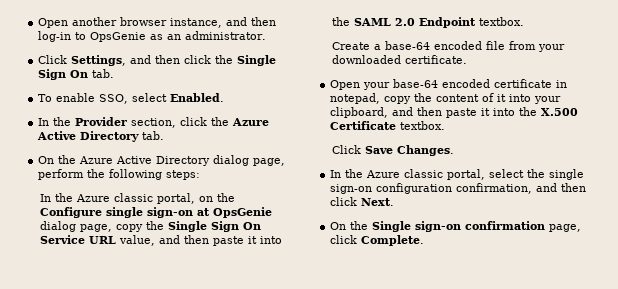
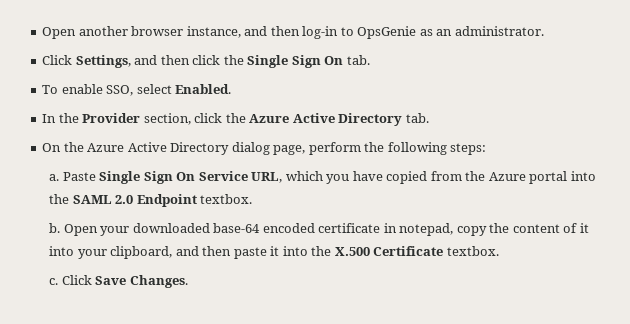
- In the Azure classic portal, on the Configure single sign-on at OpsGenie dialog page, copy the Single Sign On Service URL value, and then paste it into the SAML 2.0 Endpoint textbox.
+ a. Paste Single Sign On Service URL, which you have copied from the Azure portal into the SAML 2.0 Endpoint textbox.
- Create a base-64 encoded file from your downloaded certificate.
- Open your base-64 encoded certificate in notepad, copy the content of it into your clipboard, and then paste it into the X.500 Certificate textbox.
+ b. Open your downloaded base-64 encoded certificate in notepad, copy the content of it into your clipboard, and then paste it into the X.500 Certificate textbox.
+ c.
- In the Azure classic portal, select the single sign-on configuration confirmation, and then click Next.
- On the Single sign-on confirmation page, click Complete.

